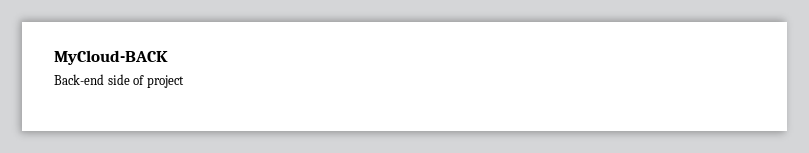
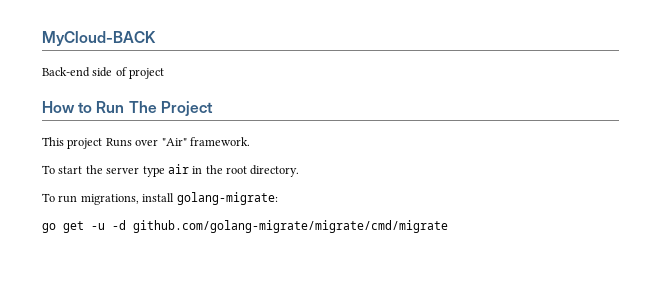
+ How to Run The Project
+ This project Runs over "Air" framework.
+ To start the server type air in the root directory.
+ To run migrations, install golang-migrate:
+ go get -u -d github.com/golang-migrate/migrate/cmd/migrate

